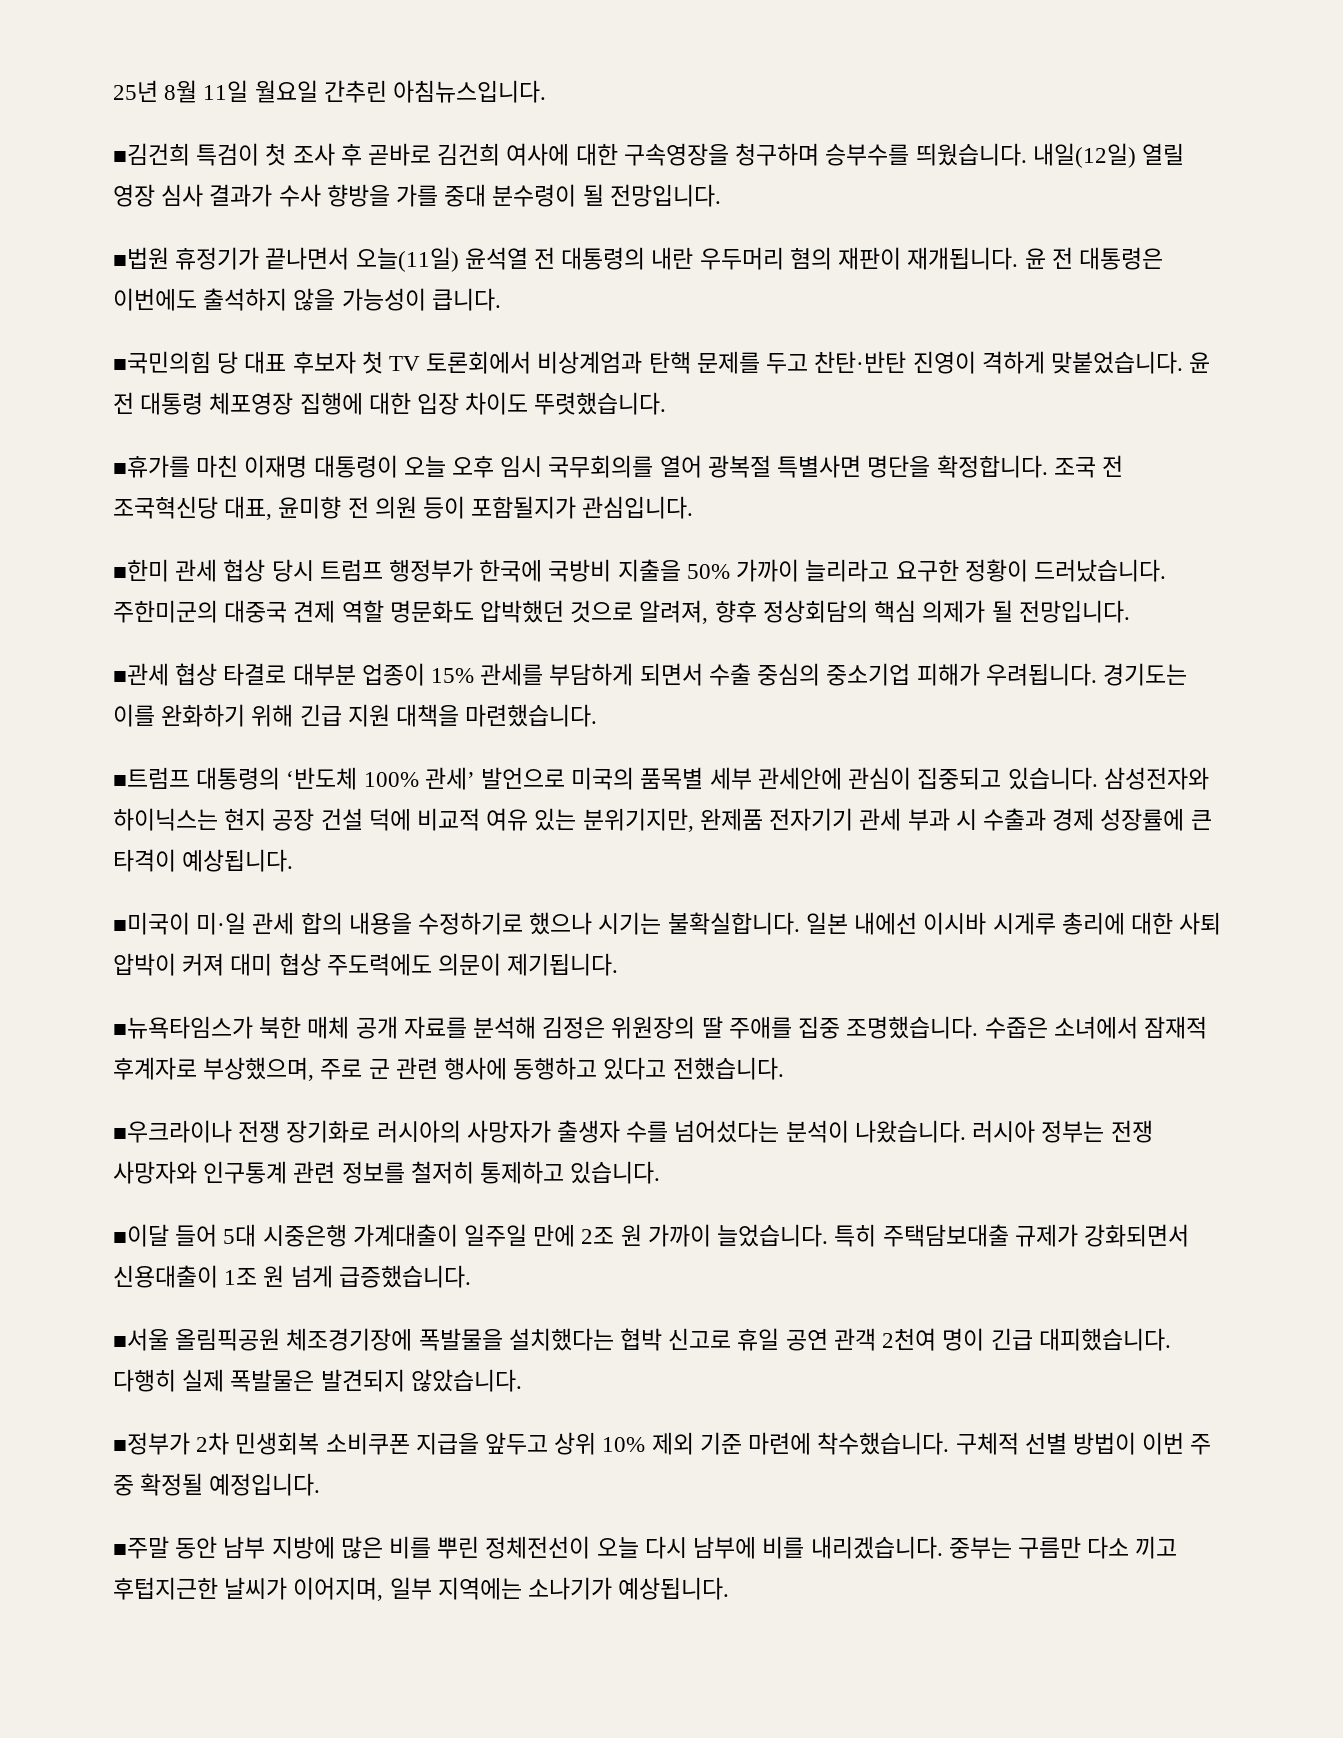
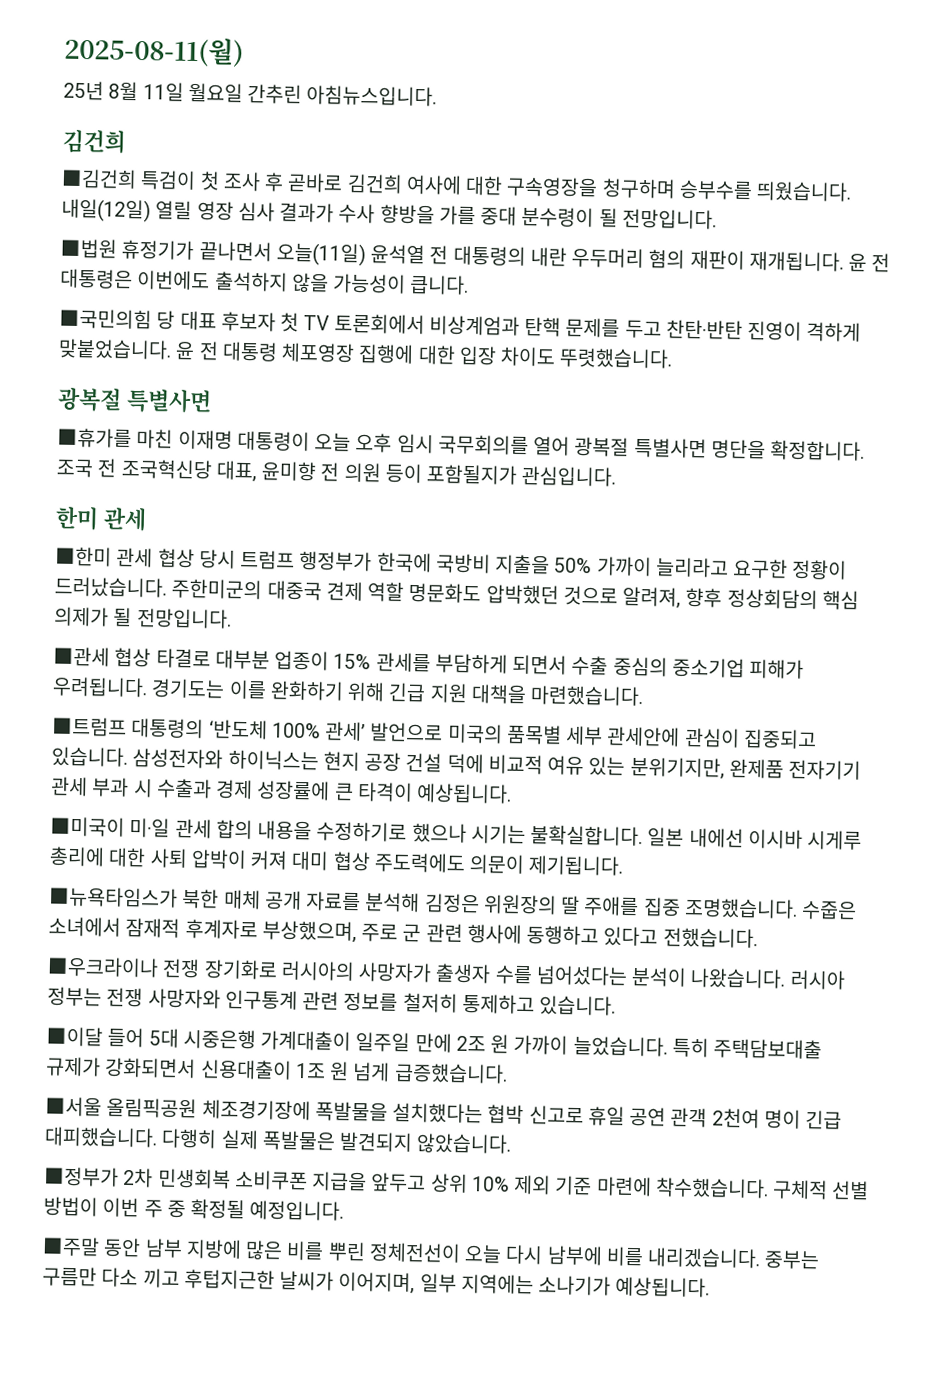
+ 2025-08-11(월)
  25년 8월 11일 월요일 간추린 아침뉴스입니다.
+ 김건희
  윤 전 대통령 체포영장 집행에 대한 입장 차이도 뚜렷했습니다.
+ 광복절 특별사면
+ 한미 관세

